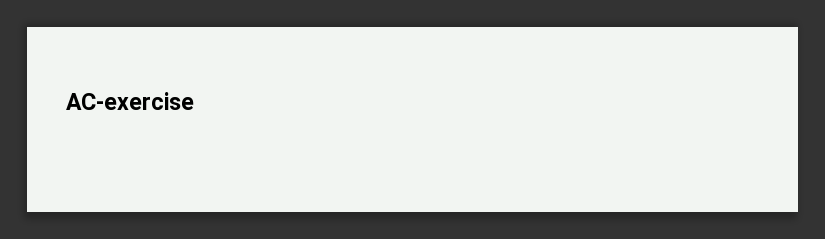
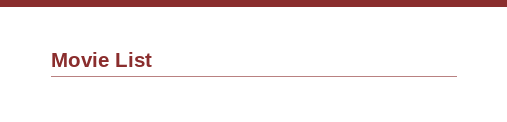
- AC-exercise
+ Movie List

